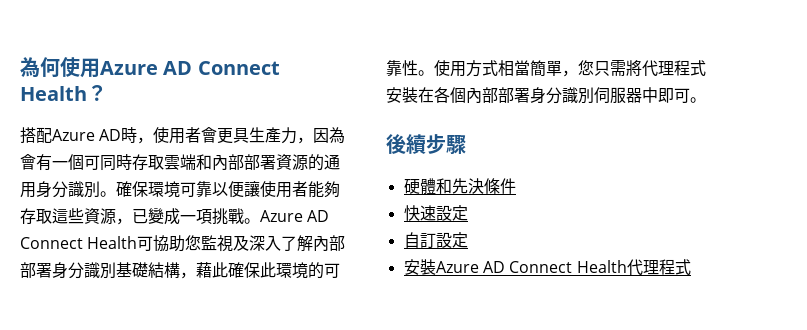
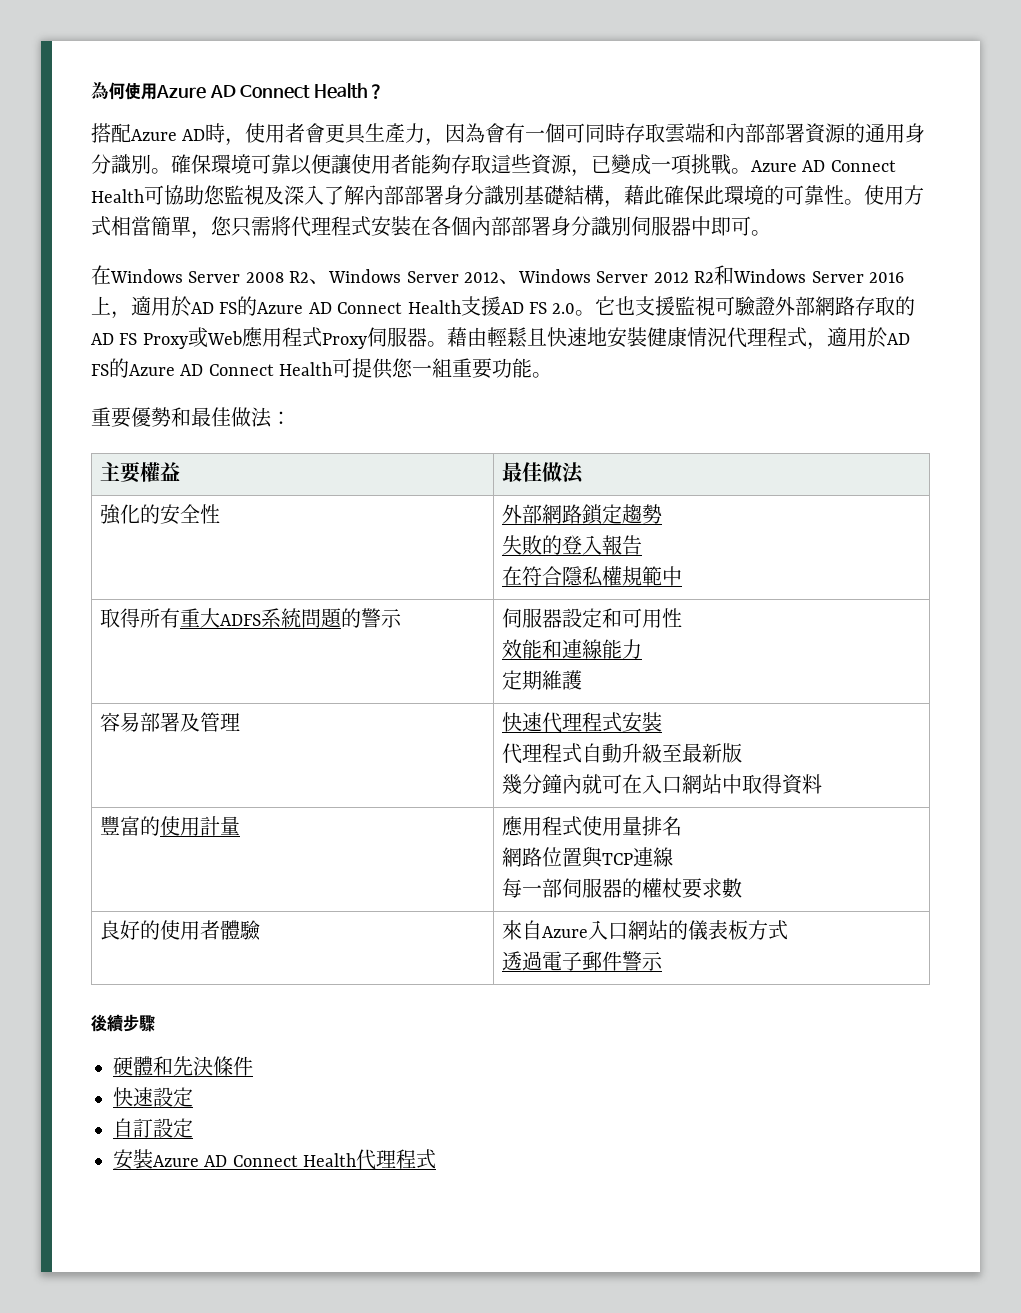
+ 在Windows Server 2008 R2、Windows Server 2012、Windows Server 2012 R2和Windows Server 2016上，適用於AD FS的Azure AD Connect Health支援AD FS 2.0。它也支援監視可驗證外部網路存取的AD FS Proxy或Web應用程式Proxy伺服器。藉由輕鬆且快速地安裝健康情況代理程式，適用於AD FS的Azure AD Connect Health可提供您一組重要功能。
+ 重要優勢和最佳做法：
+ 主要權益 | 最佳做法
+ 強化的安全性 | 外部網路鎖定趨勢
+ 失敗的登入報告
+ 在符合隱私權規範中
+ 取得所有重大ADFS系統問題的警示 | 伺服器設定和可用性
+ 效能和連線能力
+ 定期維護
+ 容易部署及管理 | 快速代理程式安裝
+ 代理程式自動升級至最新版
+ 幾分鐘內就可在入口網站中取得資料
+ 豐富的使用計量 | 應用程式使用量排名
+ 網路位置與TCP連線
+ 每一部伺服器的權杖要求數
+ 良好的使用者體驗 | 來自Azure入口網站的儀表板方式
+ 透過電子郵件警示

